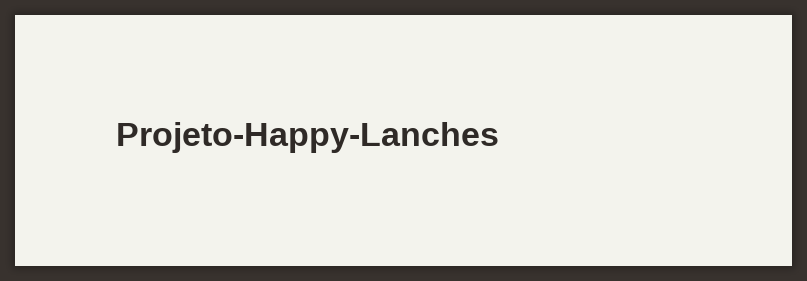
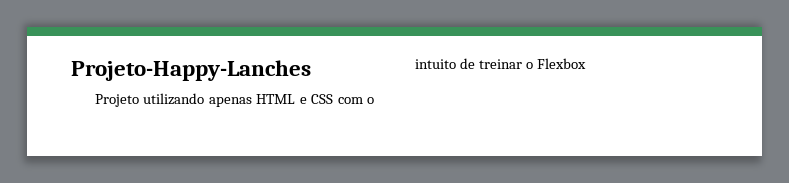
+ Projeto utilizando apenas HTML e CSS com o intuito de treinar o Flexbox

